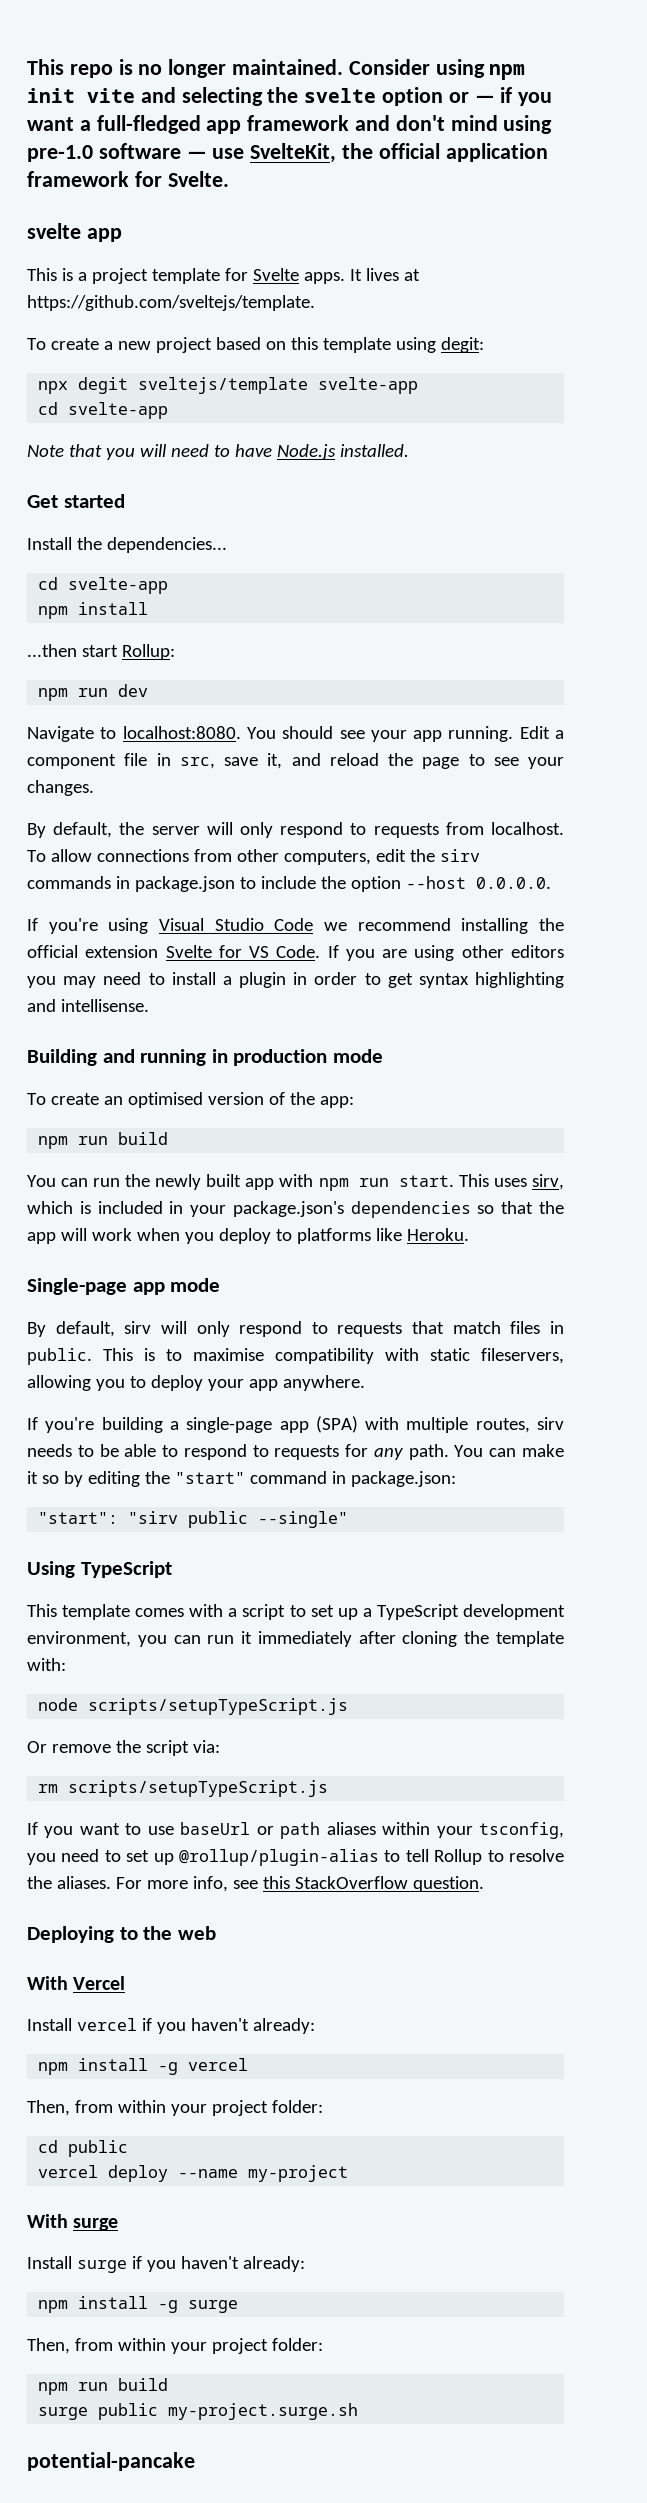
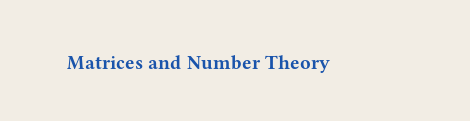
- This repo is no longer maintained. Consider using npm init vite and selecting the svelte option or — if you want a full-fledged app framework and don't mind using pre-1.0 software — use SvelteKit, the official application framework for Svelte.
- svelte app
- This is a project template for Svelte apps. It lives at https://github.com/sveltejs/template.
- To create a new project based on this template using degit:
- npx degit sveltejs/template svelte-app
- cd svelte-app
- Note that you will need to have Node.js installed.
- Get started
- Install the dependencies...
- cd svelte-app
- npm install
- ...then start Rollup:
- npm run dev
- Navigate to localhost:8080. You should see your app running. Edit a component file in src, save it, and reload the page to see your changes.
- By default, the server will only respond to requests from localhost. To allow connections from other computers, edit the sirv commands in package.json to include the option --host 0.0.0.0.
- If you're using Visual Studio Code we recommend installing the official extension Svelte for VS Code. If you are using other editors you may need to install a plugin in order to get syntax highlighting and intellisense.
- Building and running in production mode
- To create an optimised version of the app:
- npm run build
- You can run the newly built app with npm run start. This uses sirv, which is included in your package.json's dependencies so that the app will work when you deploy to platforms like Heroku.
- Single-page app mode
- By default, sirv will only respond to requests that match files in public. This is to maximise compatibility with static fileservers, allowing you to deploy your app anywhere.
- If you're building a single-page app (SPA) with multiple routes, sirv needs to be able to respond to requests for any path. You can make it so by editing the "start" command in package.json:
- "start": "sirv public --single"
- Using TypeScript
- This template comes with a script to set up a TypeScript development environment, you can run it immediately after cloning the template with:
- node scripts/setupTypeScript.js
- Or remove the script via:
- rm scripts/setupTypeScript.js
- If you want to use baseUrl or path aliases within your tsconfig, you need to set up @rollup/plugin-alias to tell Rollup to resolve the aliases. For more info, see this StackOverflow question.
- Deploying to the web
- With Vercel
- Install vercel if you haven't already:
- npm install -g vercel
- Then, from within your project folder:
- cd public
- vercel deploy --name my-project
- With surge
- Install surge if you haven't already:
- npm install -g surge
- Then, from within your project folder:
- npm run build
- surge public my-project.surge.sh
- potential-pancake
+ Matrices and Number Theory

